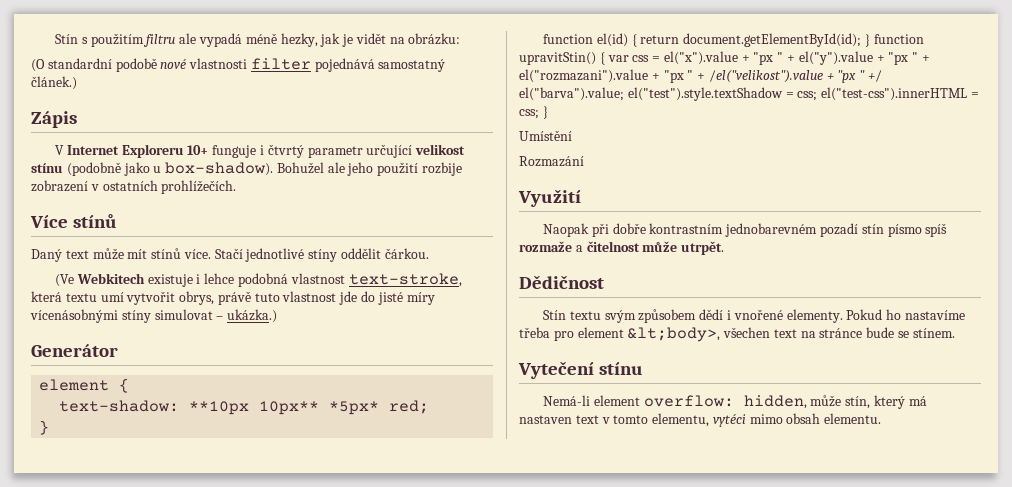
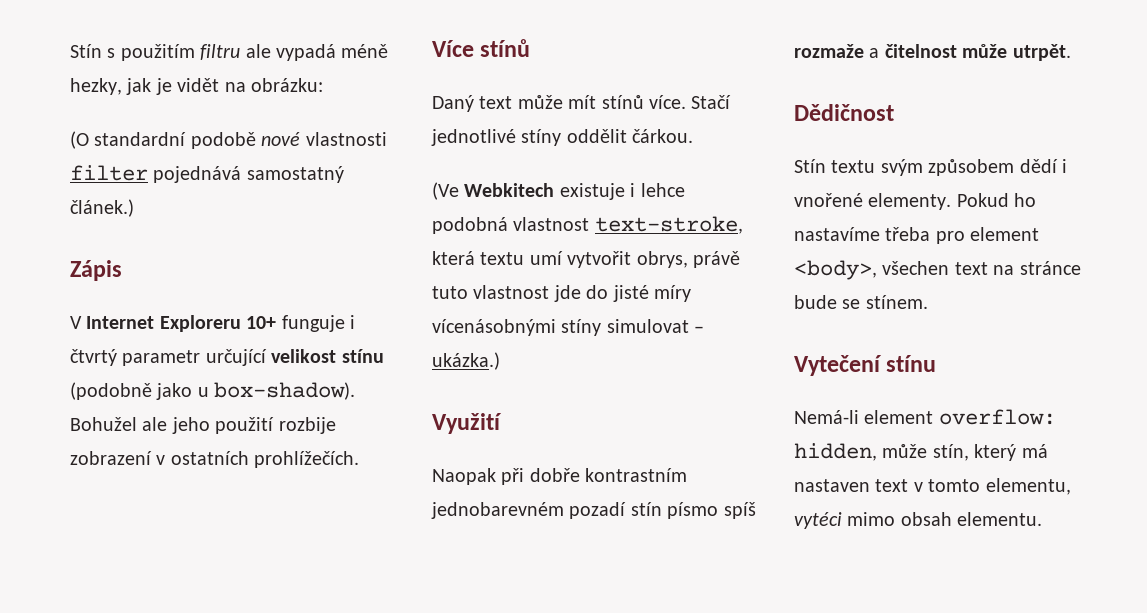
- Generátor
- element {
- text-shadow: **10px 10px** *5px* red;
- }
- function el(id) { return document.getElementById(id); } function upravitStin() { var css = el("x").value + "px " + el("y").value + "px " + el("rozmazani").value + "px " + /el("velikost").value + "px " +/ el("barva").value; el("test").style.textShadow = css; el("test-css").innerHTML = css; }
- Umístění
- Rozmazání
- Pokud ho nastavíme třeba pro element &lt;body>, všechen text na stránce bude se stínem.
+ Pokud ho nastavíme třeba pro element <body>, všechen text na stránce bude se stínem.

